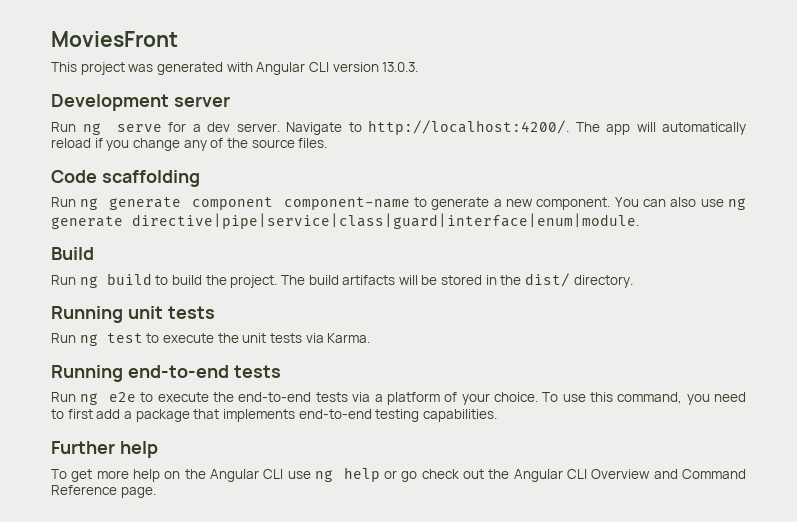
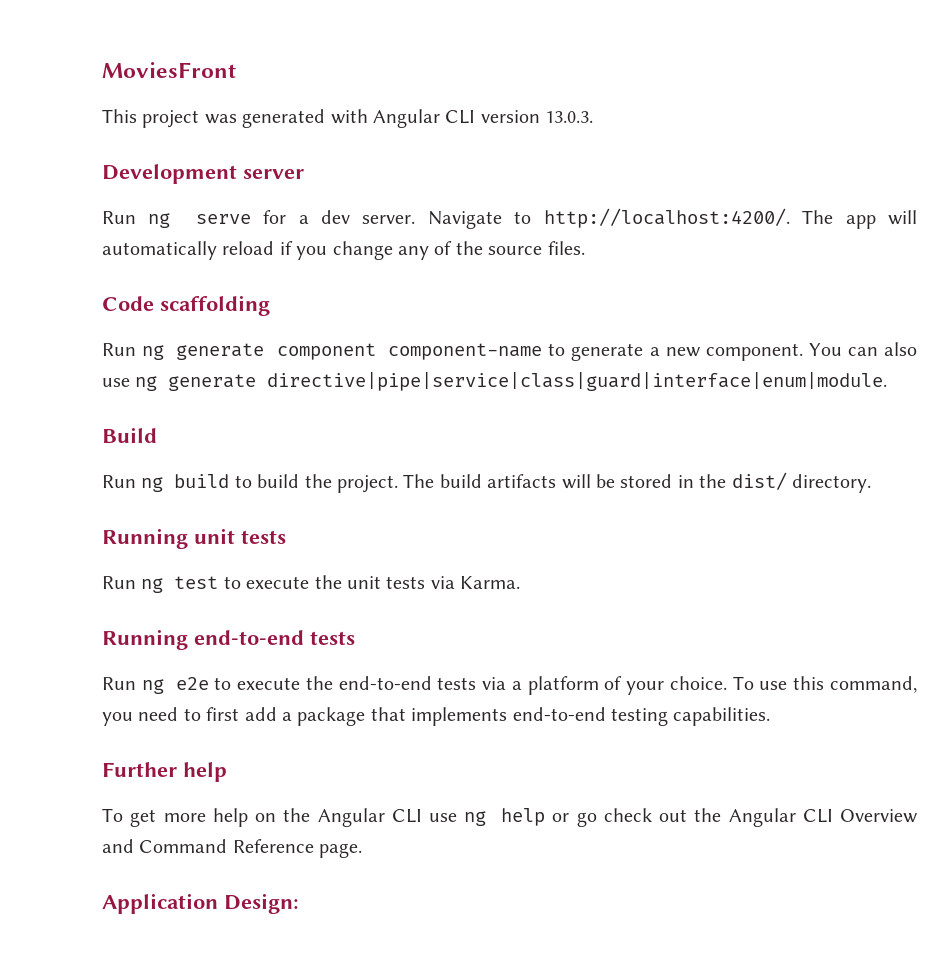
+ Application Design:

